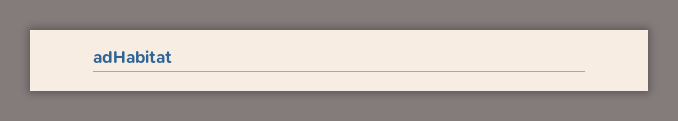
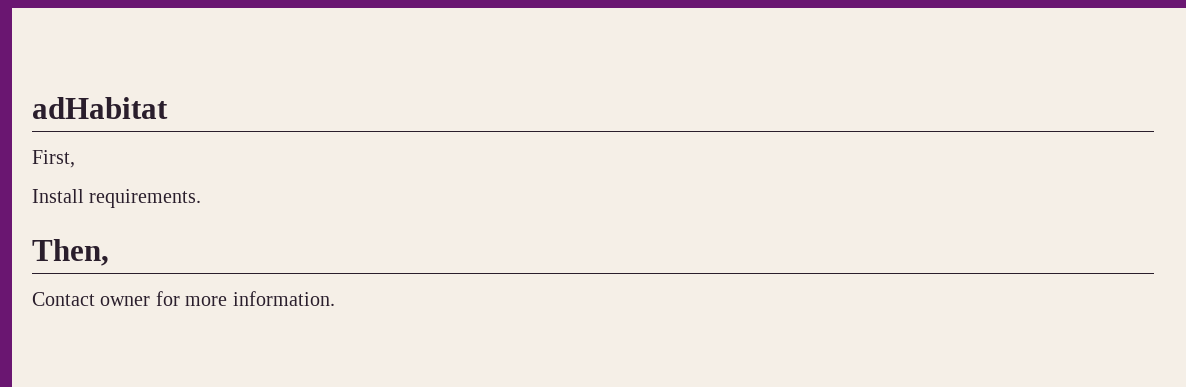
+ First,
+ Install requirements.
+ Then,
+ Contact owner for more information.

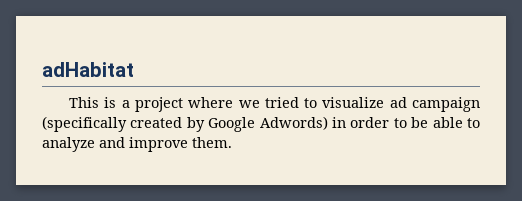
- First,
- Install requirements.
- Then,
- Contact owner for more information.
+ This is a project where we tried to visualize ad campaign (specifically created by Google Adwords) in order to be able to analyze and improve them.

